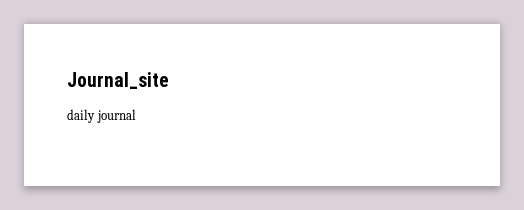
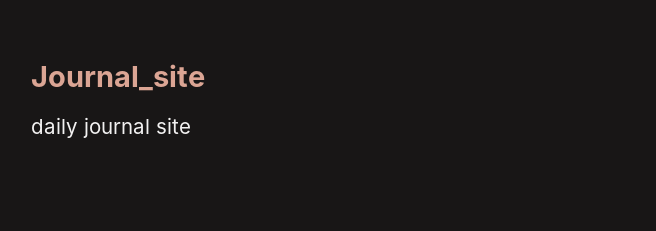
- daily journal
+ daily journal site

